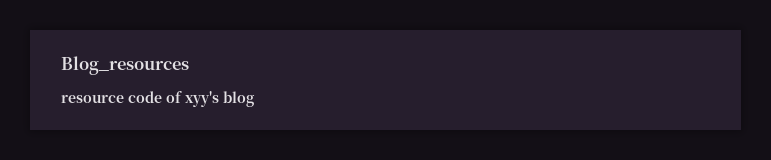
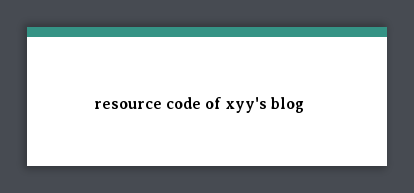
- Blog_resources

